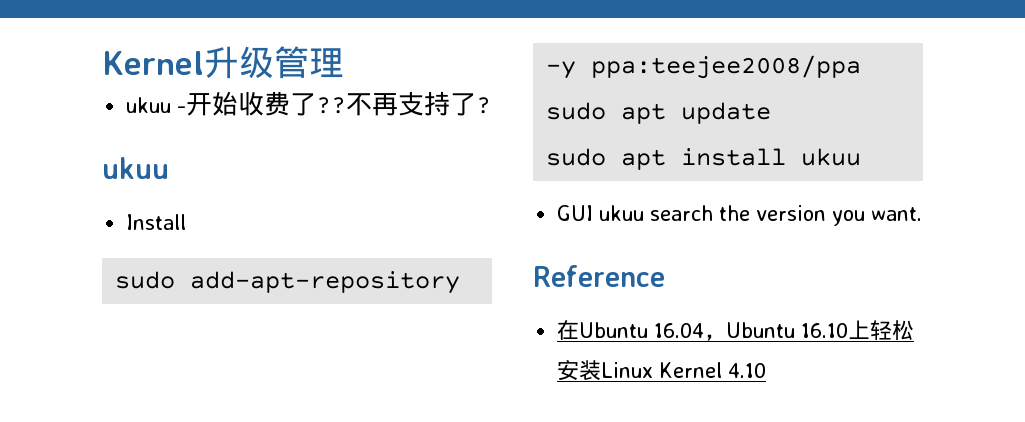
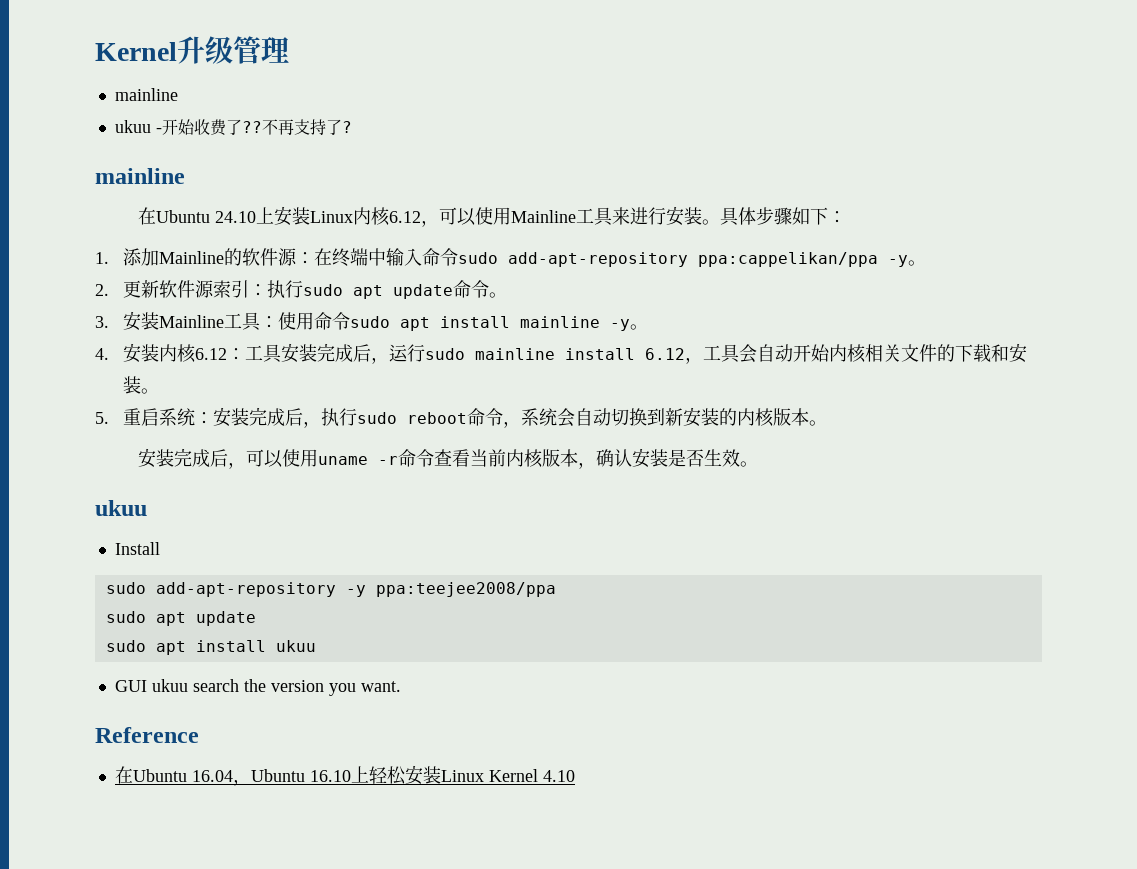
  Kernel升级管理
+ mainline
  不再支持了?
+ mainline
+ 在Ubuntu 24.10上安装Linux内核6.12，可以使用Mainline工具来进行安装。具体步骤如下：
+ 1.添加Mainline的软件源：在终端中输入命令sudo add-apt-repository ppa:cappelikan/ppa -y。
+ 2.更新软件源索引：执行sudo apt update命令。
+ 3.安装Mainline工具：使用命令sudo apt install mainline -y。
+ 4.安装内核6.12：工具安装完成后，运行sudo mainline install 6.12，工具会自动开始内核相关文件的下载和安装。
+ 5.重启系统：安装完成后，执行sudo reboot命令，系统会自动切换到新安装的内核版本。
+ 安装完成后，可以使用uname -r命令查看当前内核版本，确认安装是否生效。

